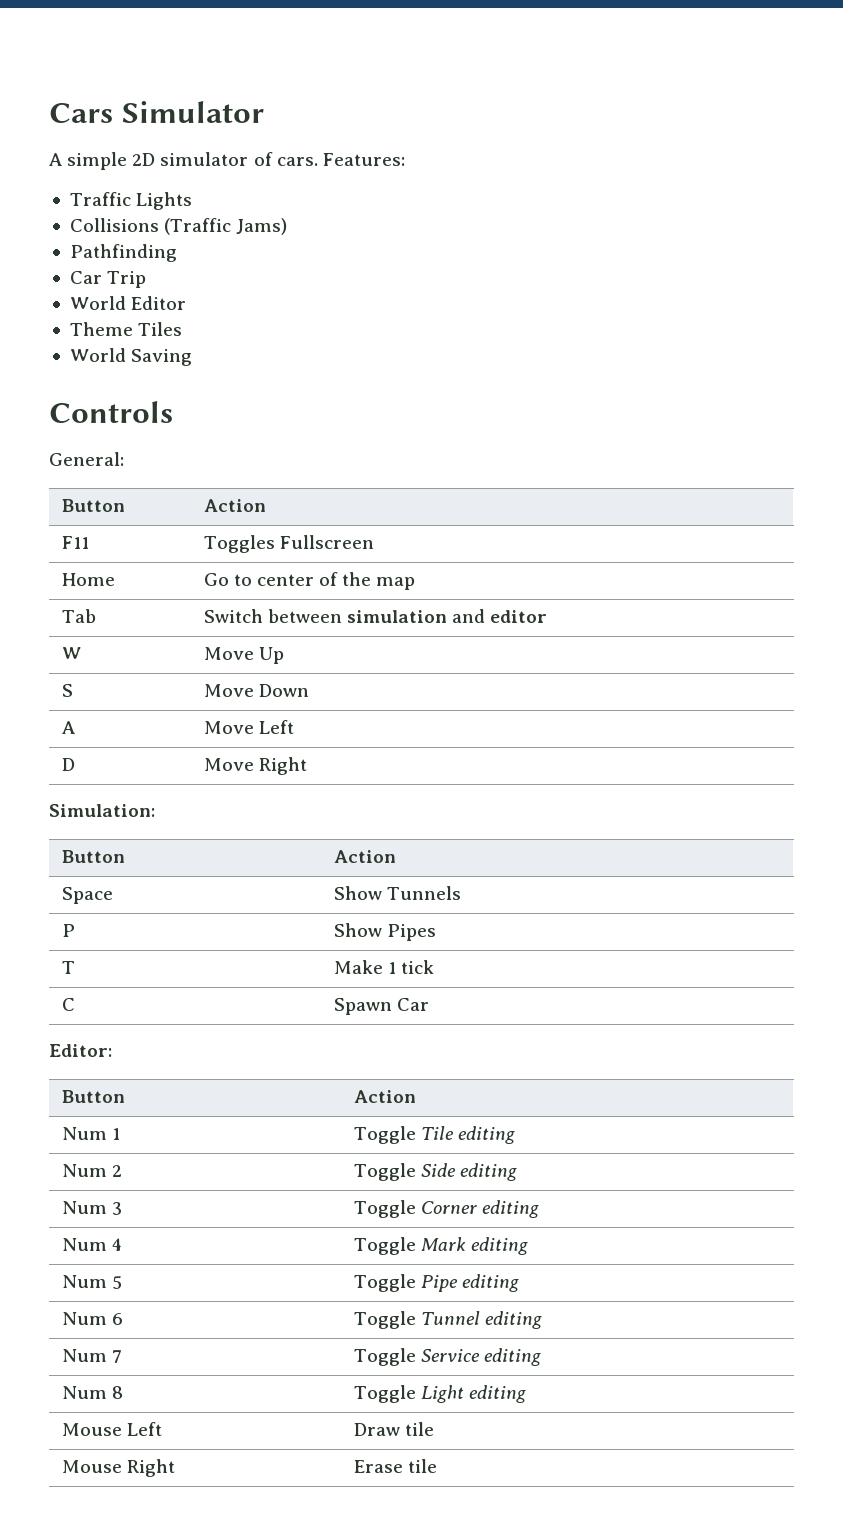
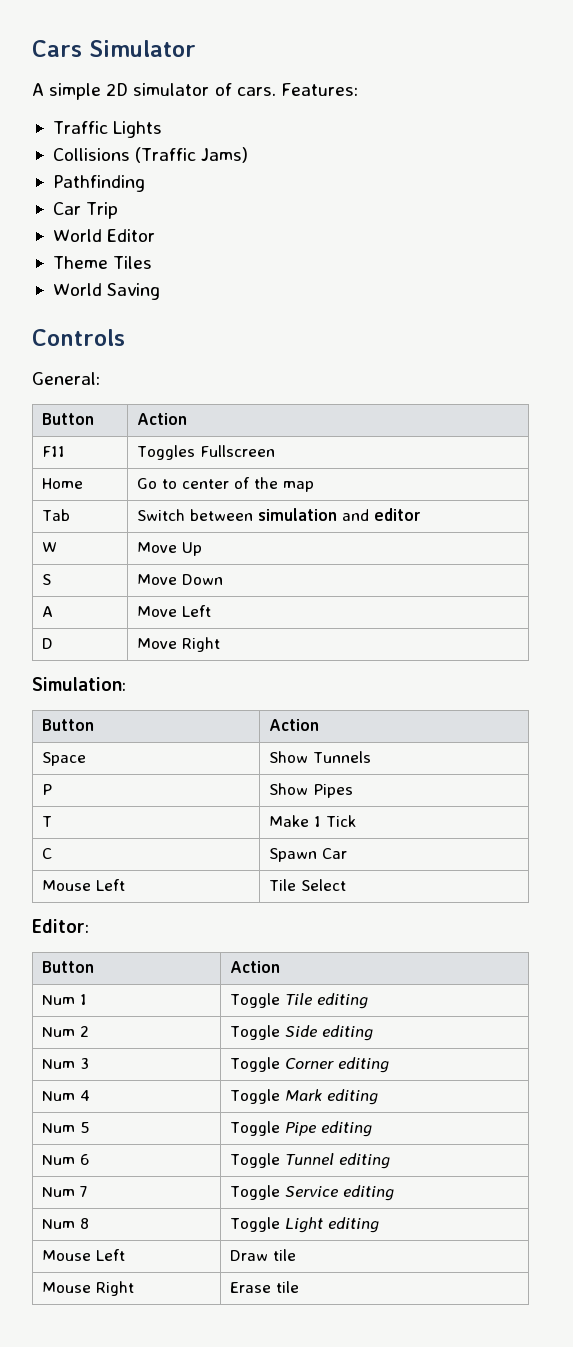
- T | Make 1 tick
+ T | Make 1 Tick
+ Mouse Left | Tile Select

